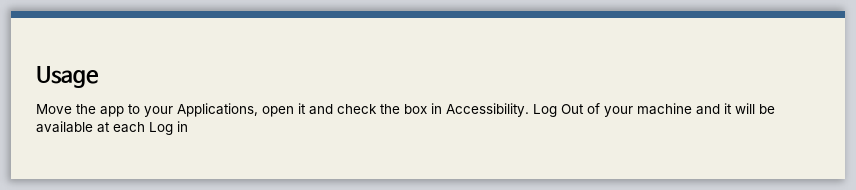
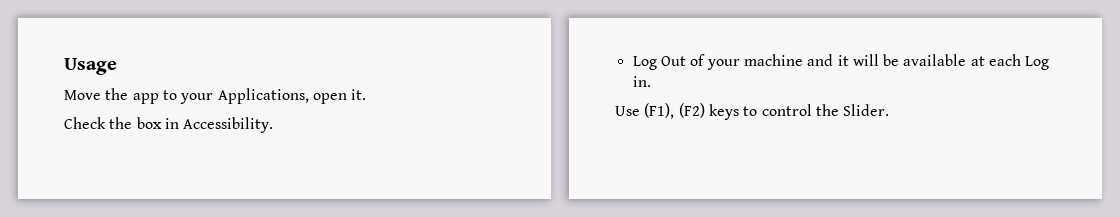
- Move the app to your Applications, open it and check the box in Accessibility. Log Out of your machine and it will be available at each Log in
+ Move the app to your Applications, open it.
+ Check the box in Accessibility.
+ Log Out of your machine and it will be available at each Log in.
+ Use (F1), (F2) keys to control the Slider.

